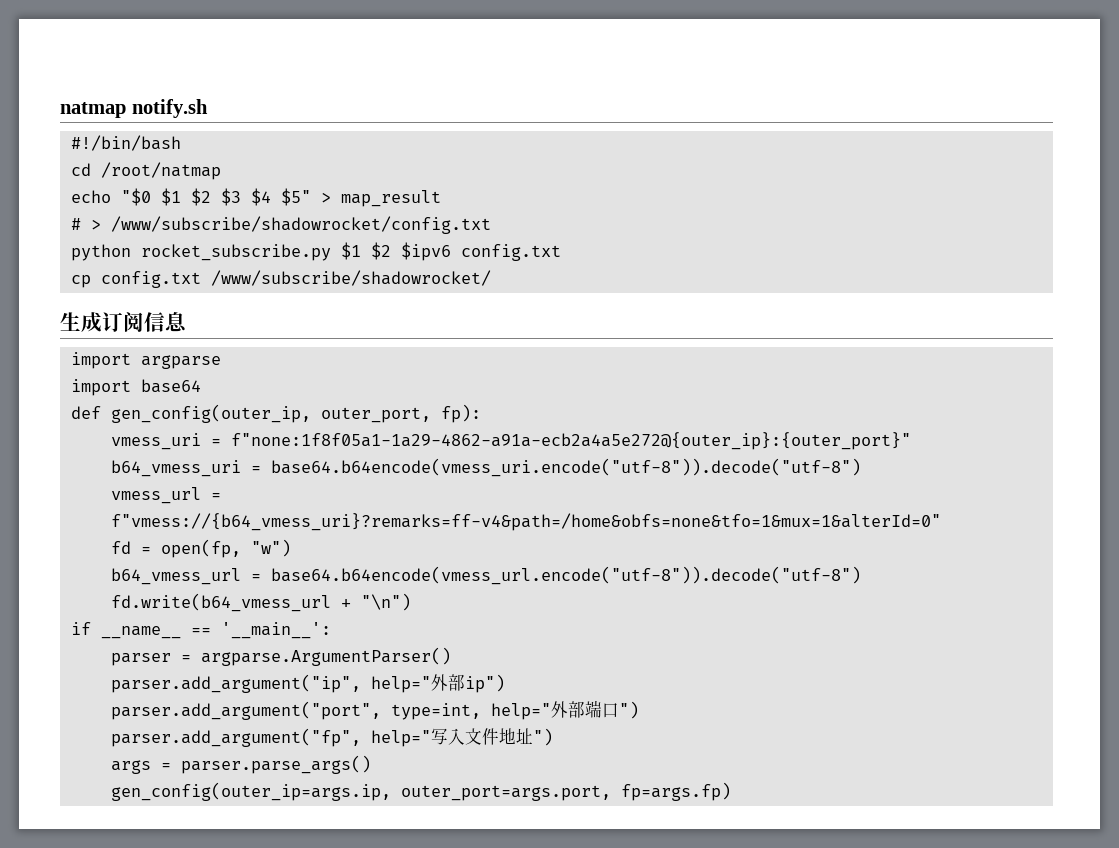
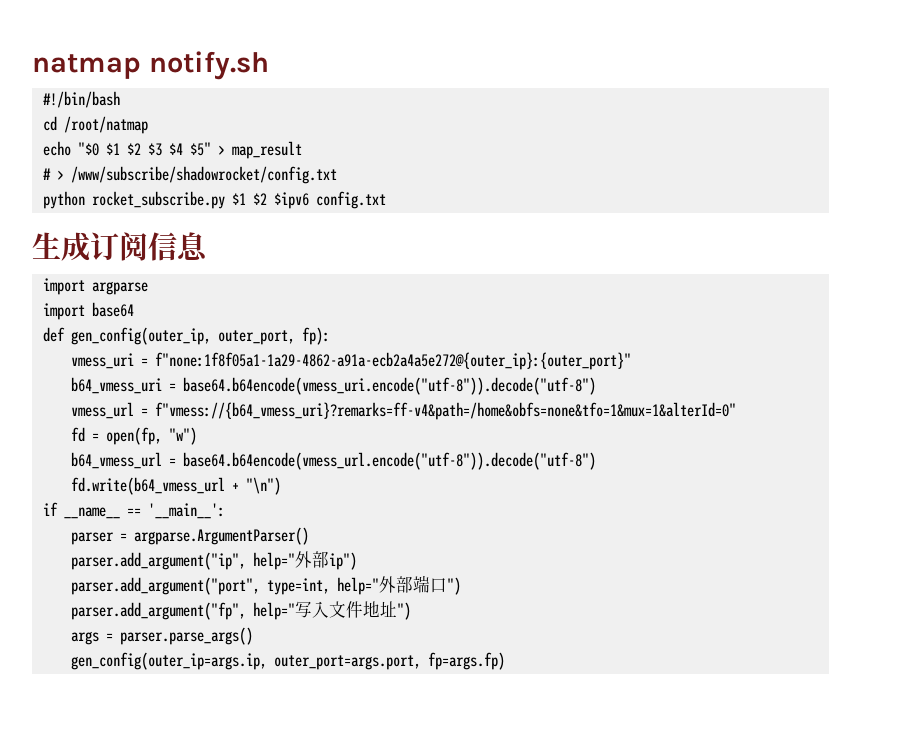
- cp config.txt /www/subscribe/shadowrocket/

